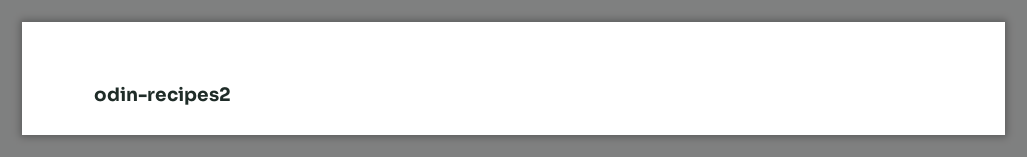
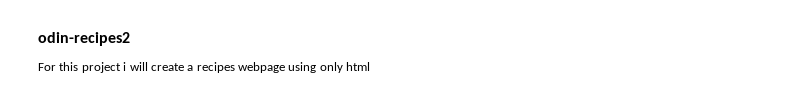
+ For this project i will create a recipes webpage using only html

